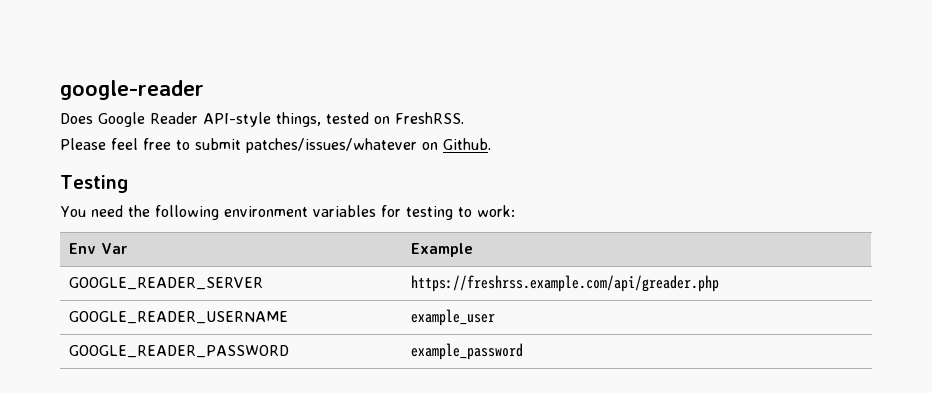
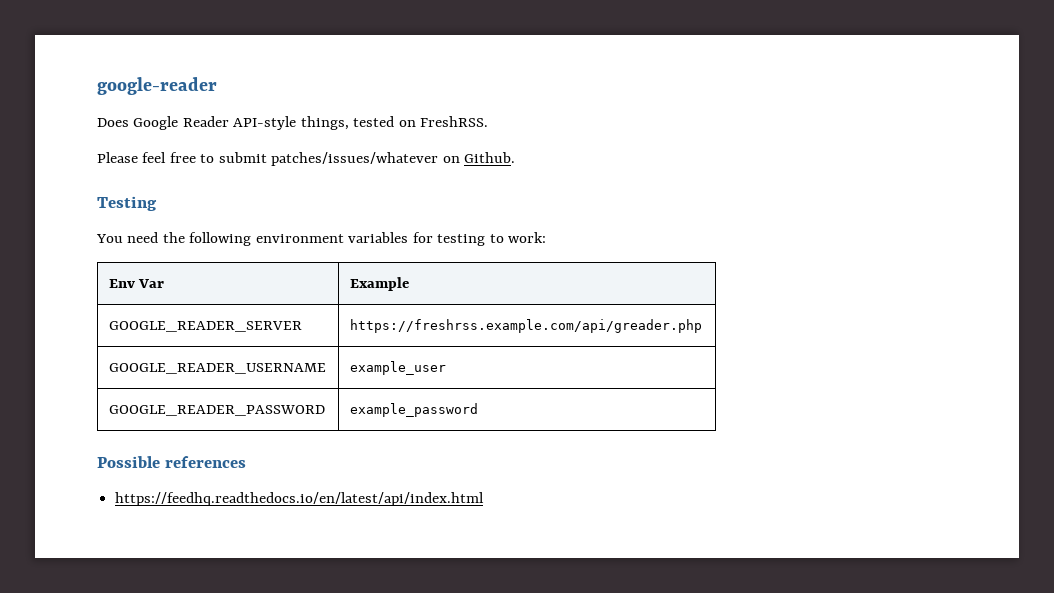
+ Possible references
+ https://feedhq.readthedocs.io/en/latest/api/index.html

